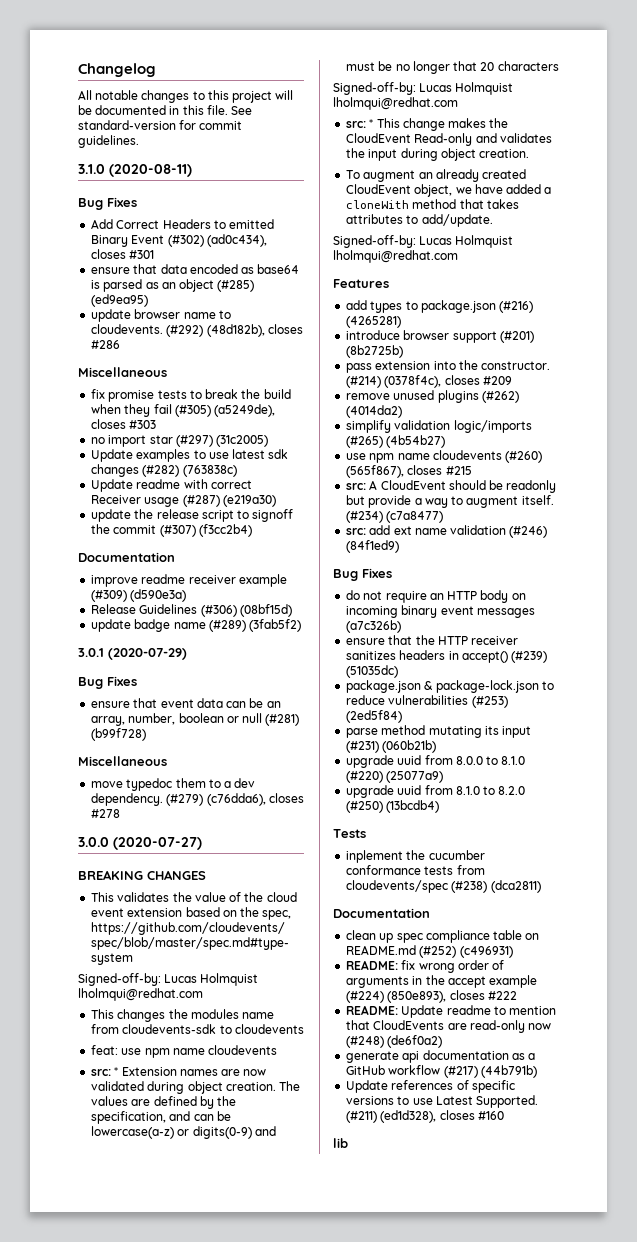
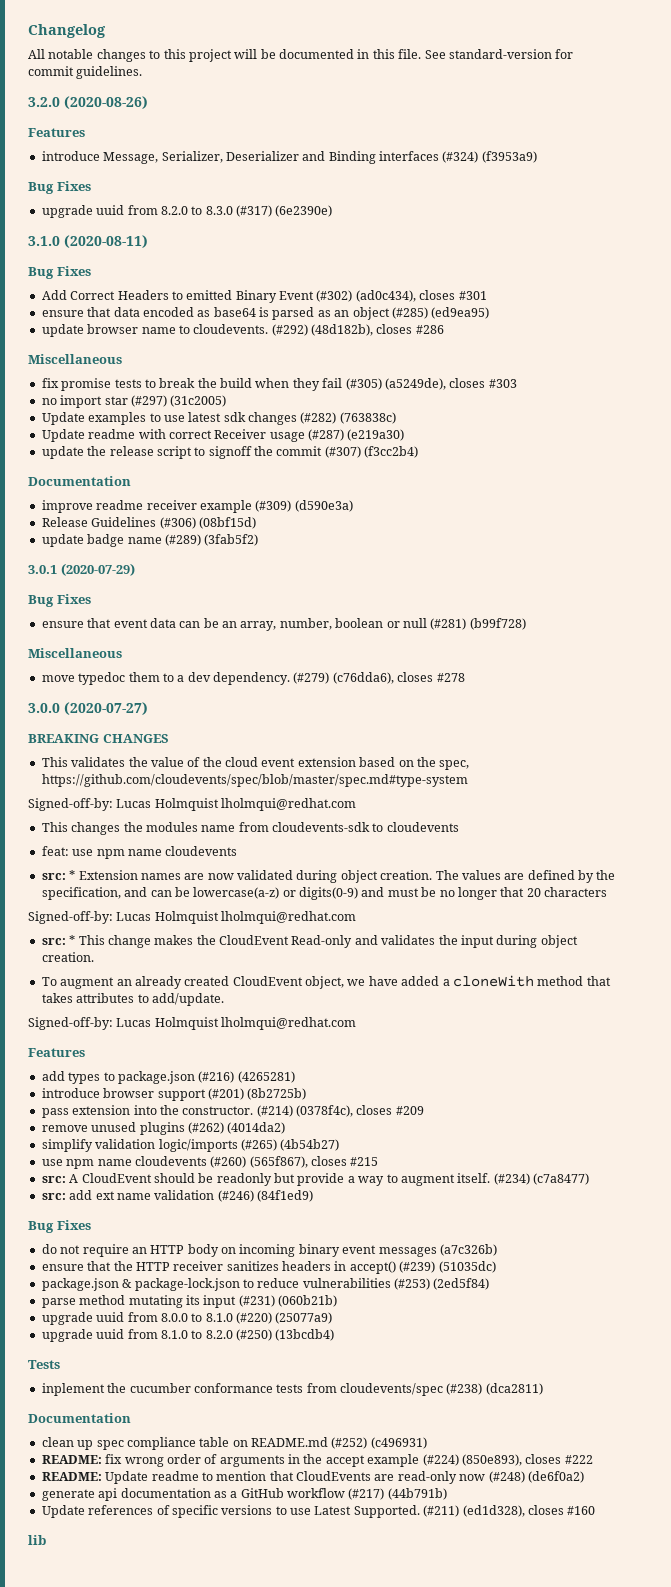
+ 3.2.0 (2020-08-26)
+ Features
+ introduce Message, Serializer, Deserializer and Binding interfaces (#324) (f3953a9)
+ Bug Fixes
+ upgrade uuid from 8.2.0 to 8.3.0 (#317) (6e2390e)

